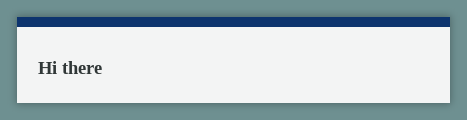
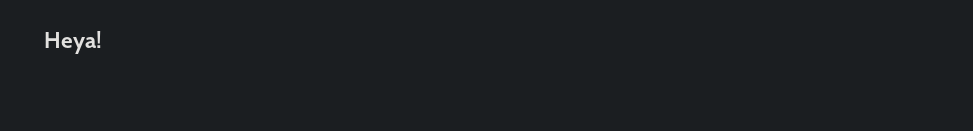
- Hi there
+ Heya!

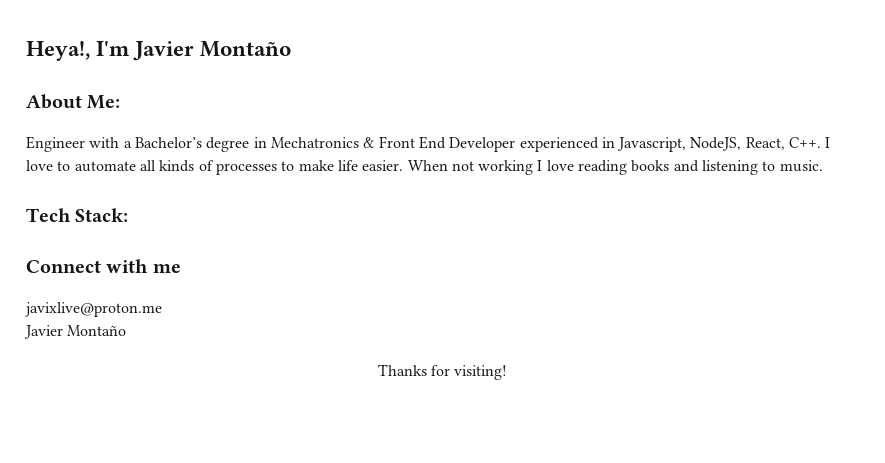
- Heya!
+ Heya!, I'm Javier Montaño
+ About Me:
+ Engineer with a Bachelor’s degree in Mechatronics & Front End Developer experienced in Javascript, NodeJS, React, C++. I love to automate all kinds of processes to make life easier. When not working I love reading books and listening to music.
+ Tech Stack:
+ Connect with me
+ javixlive@proton.me
+ Javier Montaño
+ Thanks for visiting!

